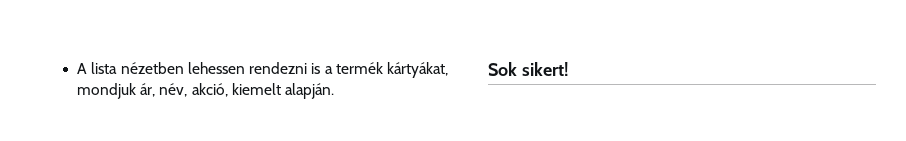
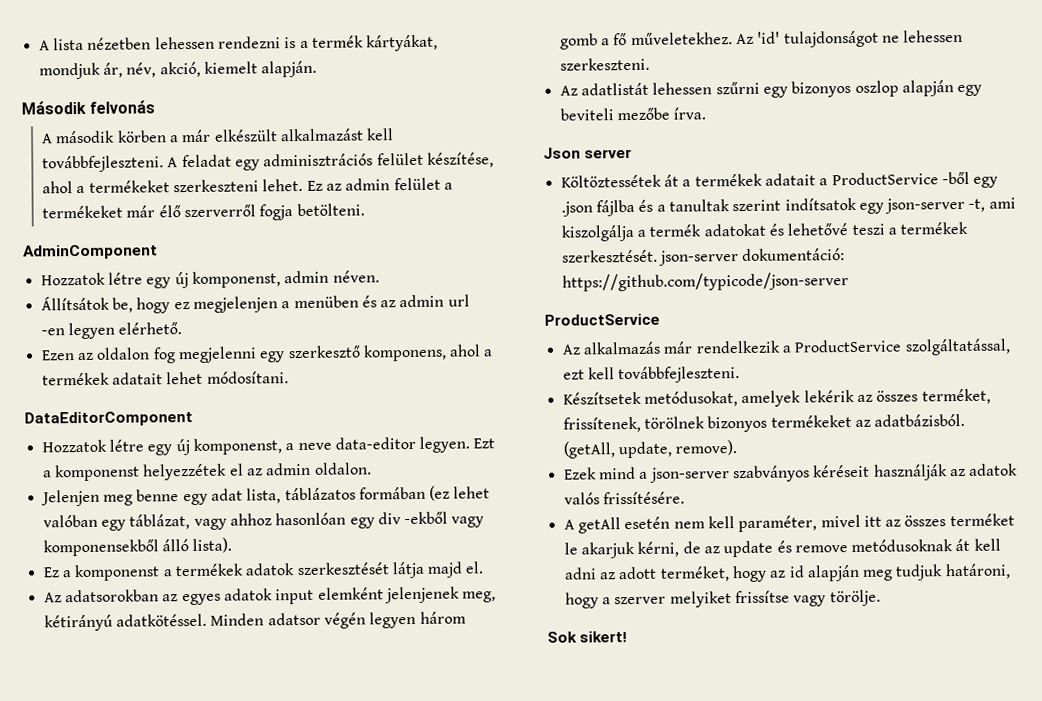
+ Második felvonás
+ A második körben a már elkészült alkalmazást kell továbbfejleszteni. A feladat egy adminisztrációs felület készítése, ahol a termékeket szerkeszteni lehet. Ez az admin felület a termékeket már élő szerverről fogja betölteni.
+ AdminComponent
+ Hozzatok létre egy új komponenst, admin néven.
+ Állítsátok be, hogy ez megjelenjen a menüben és az admin url -en legyen elérhető.
+ Ezen az oldalon fog megjelenni egy szerkesztő komponens, ahol a termékek adatait lehet módosítani.
+ DataEditorComponent
+ Hozzatok létre egy új komponenst, a neve data-editor legyen. Ezt a komponenst helyezzétek el az admin oldalon.
+ Jelenjen meg benne egy adat lista, táblázatos formában (ez lehet valóban egy táblázat, vagy ahhoz hasonlóan egy div -ekből vagy komponensekből álló lista).
+ Ez a komponenst a termékek adatok szerkesztését látja majd el.
+ Az adatsorokban az egyes adatok input elemként jelenjenek meg, kétirányú adatkötéssel. Minden adatsor végén legyen három gomb a fő műveletekhez. Az 'id' tulajdonságot ne lehessen szerkeszteni.
+ Az adatlistát lehessen szűrni egy bizonyos oszlop alapján egy beviteli mezőbe írva.
+ Json server
+ Költöztessétek át a termékek adatait a ProductService -ből egy .json fájlba és a tanultak szerint indítsatok egy json-server -t, ami kiszolgálja a termék adatokat és lehetővé teszi a termékek szerkesztését. json-server dokumentáció: https://github.com/typicode/json-server
+ ProductService
+ Az alkalmazás már rendelkezik a ProductService szolgáltatással, ezt kell továbbfejleszteni.
+ Készítsetek metódusokat, amelyek lekérik az összes terméket, frissítenek, törölnek bizonyos termékeket az adatbázisból. (getAll, update, remove).
+ Ezek mind a json-server szabványos kéréseit használják az adatok valós frissítésére.
+ A getAll esetén nem kell paraméter, mivel itt az összes terméket le akarjuk kérni, de az update és remove metódusoknak át kell adni az adott terméket, hogy az id alapján meg tudjuk határoni, hogy a szerver melyiket frissítse vagy törölje.

